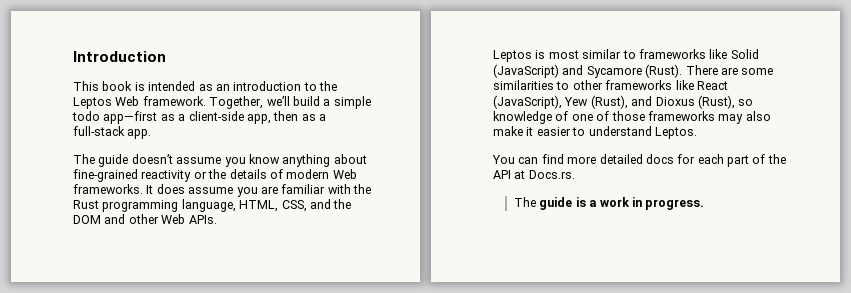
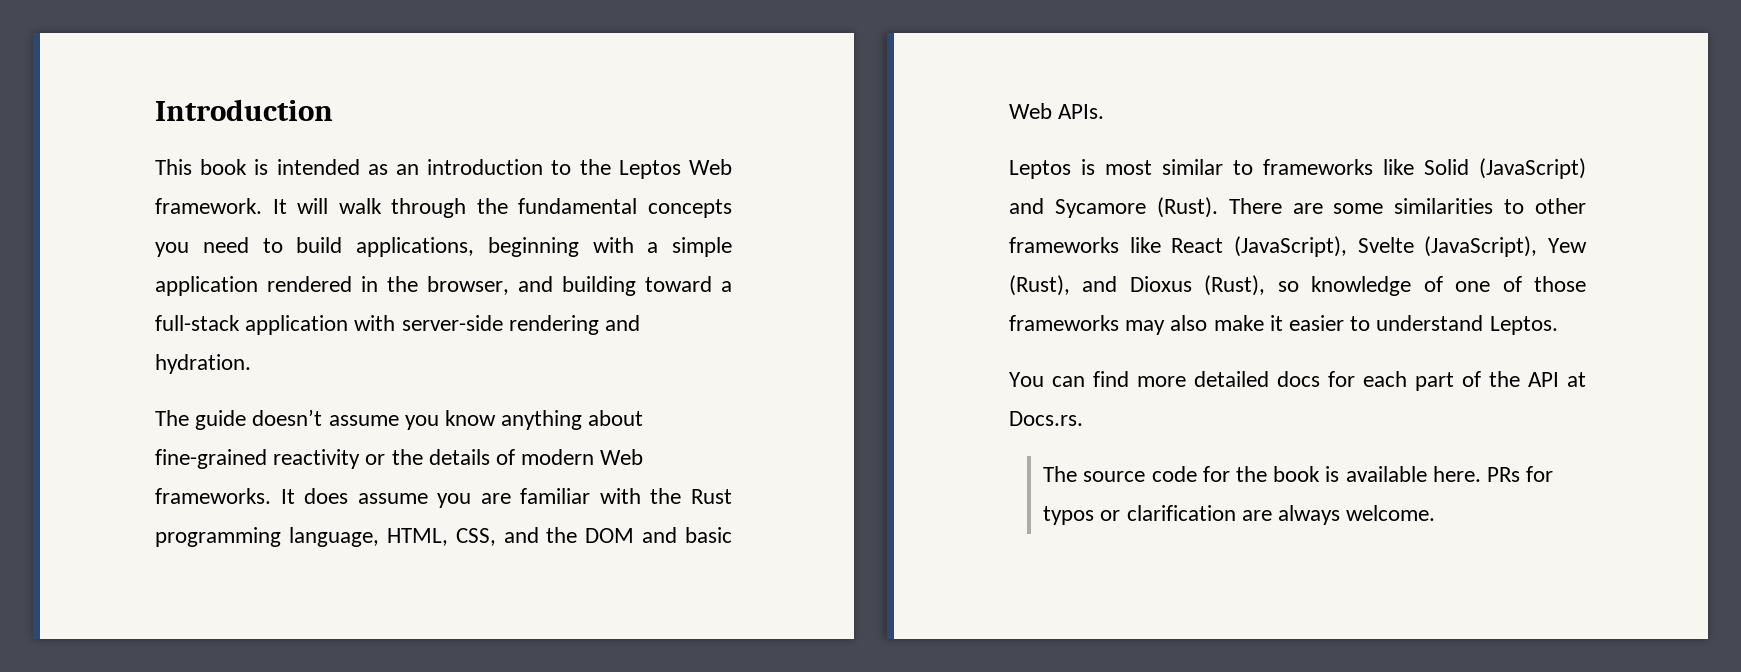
- Together, we’ll build a simple todo app—first as a client-side app, then as a full-stack app.
+ It will walk through the fundamental concepts you need to build applications, beginning with a simple application rendered in the browser, and building toward a full-stack application with server-side rendering and hydration.
- It does assume you are familiar with the Rust programming language, HTML, CSS, and the DOM and other Web APIs.
+ It does assume you are familiar with the Rust programming language, HTML, CSS, and the DOM and basic Web APIs.
- There are some similarities to other frameworks like React (JavaScript), Yew (Rust), and Dioxus (Rust), so knowledge of one of those frameworks may also make it easier to understand Leptos.
+ There are some similarities to other frameworks like React (JavaScript), Svelte (JavaScript), Yew (Rust), and Dioxus (Rust), so knowledge of one of those frameworks may also make it easier to understand Leptos.
- The guide is a work in progress.
+ The source code for the book is available here. PRs for typos or clarification are always welcome.

